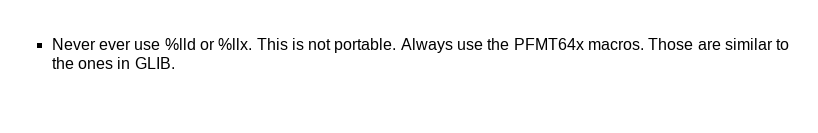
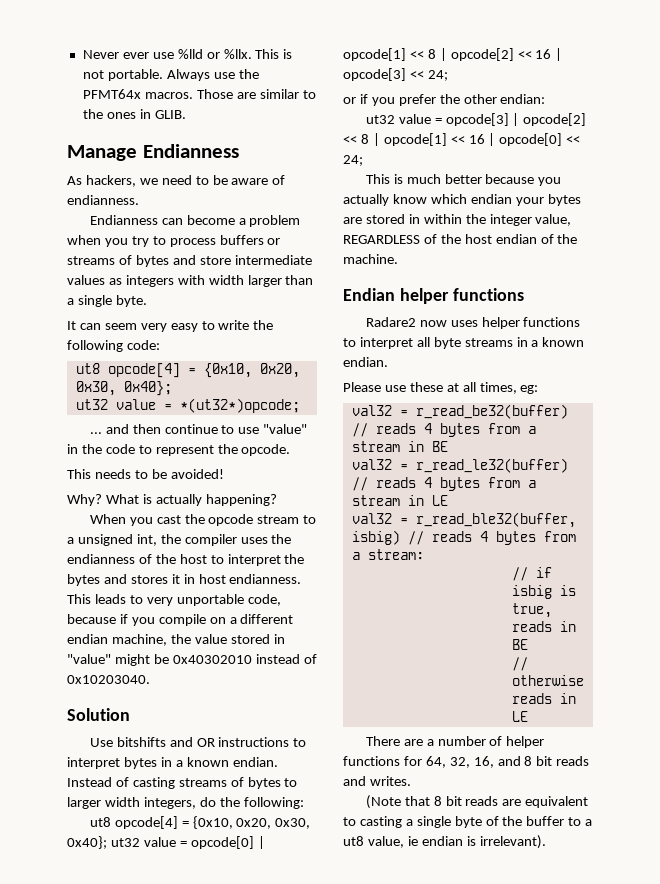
+ Manage Endianness
+ As hackers, we need to be aware of endianness.
+ Endianness can become a problem when you try to process buffers or streams of bytes and store intermediate values as integers with width larger than a single byte.
+ It can seem very easy to write the following code:
+ ut8 opcode[4] = {0x10, 0x20, 0x30, 0x40};
+ ut32 value = *(ut32*)opcode;
+ ... and then continue to use "value" in the code to represent the opcode.
+ This needs to be avoided!
+ Why? What is actually happening?
+ When you cast the opcode stream to a unsigned int, the compiler uses the endianness of the host to interpret the bytes and stores it in host endianness. This leads to very unportable code, because if you compile on a different endian machine, the value stored in "value" might be 0x40302010 instead of 0x10203040.
+ Solution
+ Use bitshifts and OR instructions to interpret bytes in a known endian. Instead of casting streams of bytes to larger width integers, do the following:
+ ut8 opcode[4] = {0x10, 0x20, 0x30, 0x40}; ut32 value = opcode[0] | opcode[1] << 8 | opcode[2] << 16 | opcode[3] << 24;
+ or if you prefer the other endian:
+ ut32 value = opcode[3] | opcode[2] << 8 | opcode[1] << 16 | opcode[0] << 24;
+ This is much better because you actually know which endian your bytes are stored in within the integer value, REGARDLESS of the host endian of the machine.
+ Endian helper functions
+ Radare2 now uses helper functions to interpret all byte streams in a known endian.
+ Please use these at all times, eg:
+ val32 = r_read_be32(buffer) // reads 4 bytes from a stream in BE
+ val32 = r_read_le32(buffer) // reads 4 bytes from a stream in LE
+ val32 = r_read_ble32(buffer, isbig) // reads 4 bytes from a stream:
+ // if isbig is true, reads in BE
+ // otherwise reads in LE
+ There are a number of helper functions for 64, 32, 16, and 8 bit reads and writes.
+ (Note that 8 bit reads are equivalent to casting a single byte of the buffer to a ut8 value, ie endian is irrelevant).

